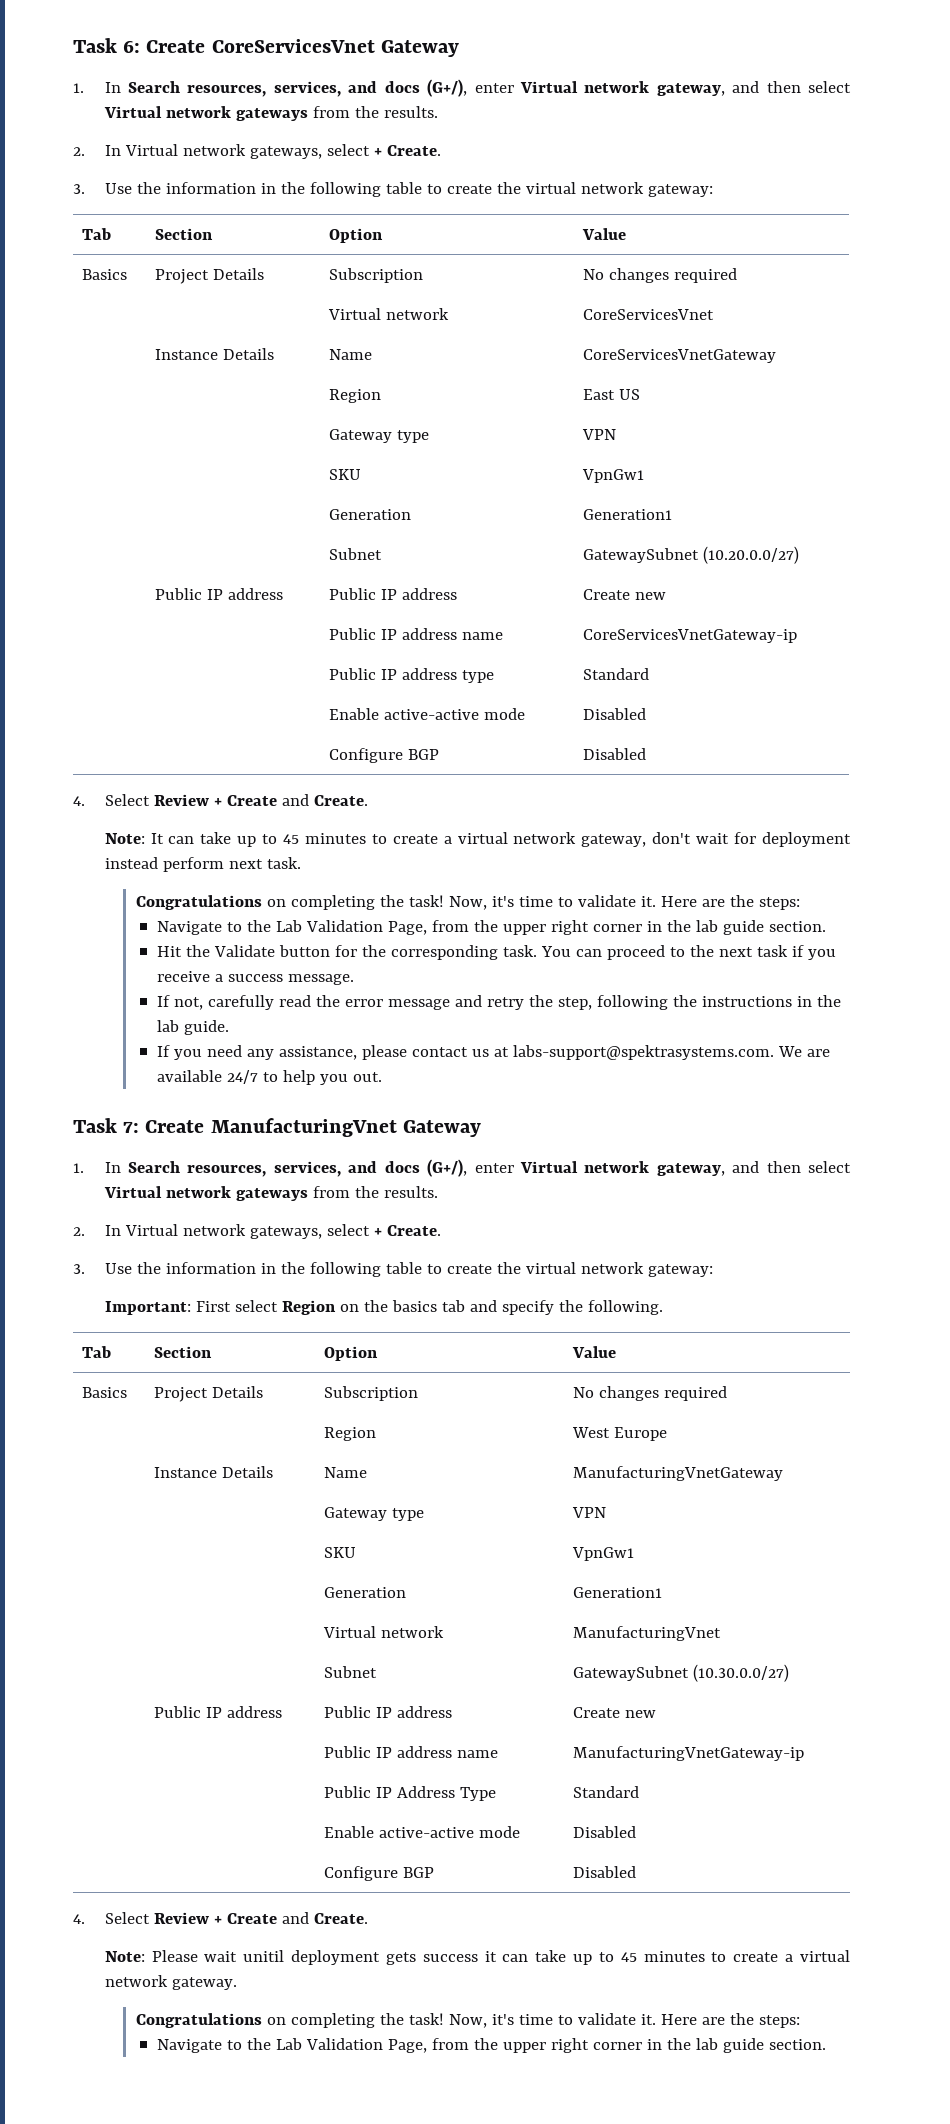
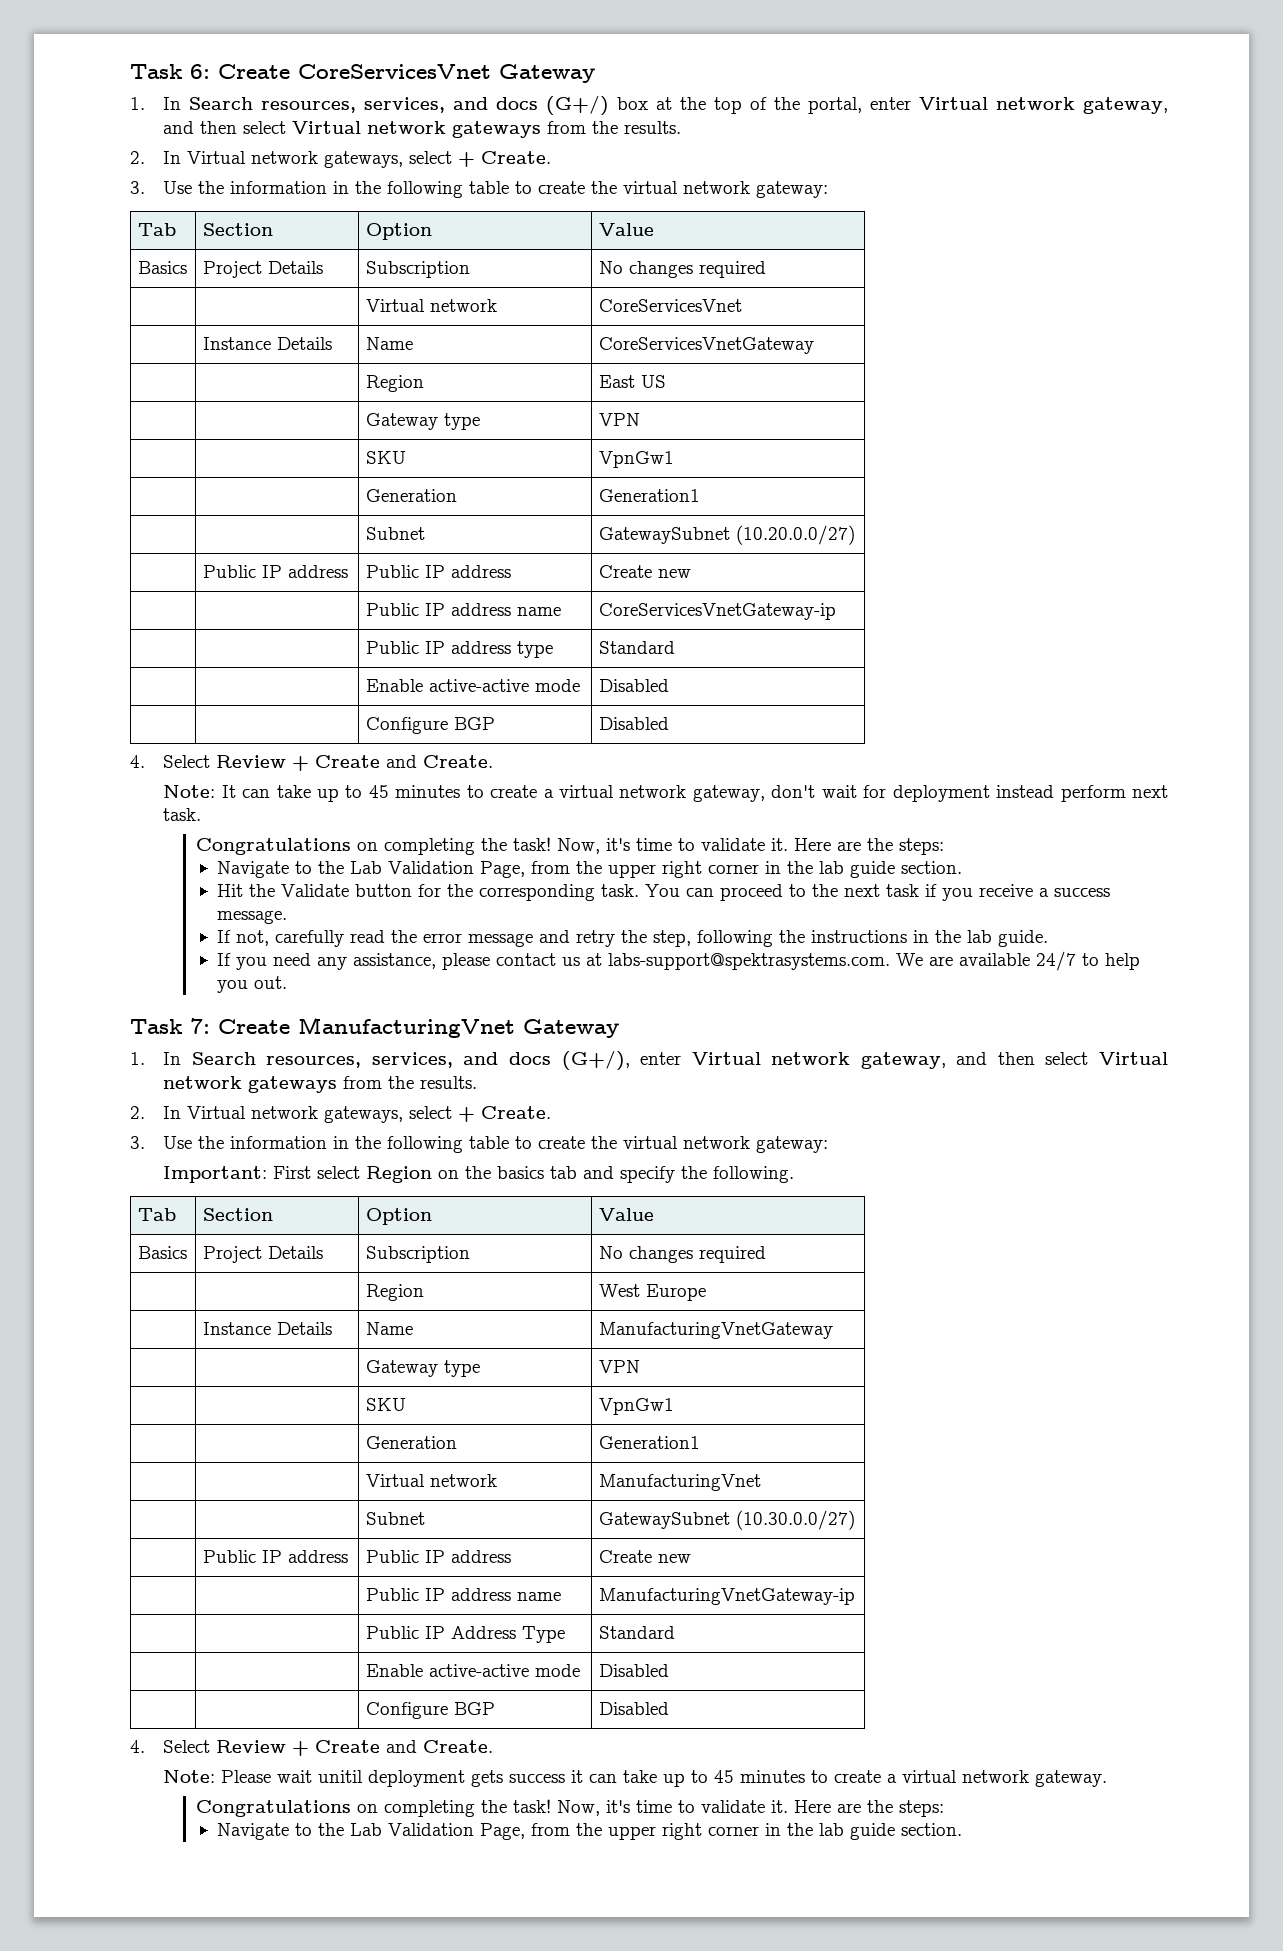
  Task 6: Create CoreServicesVnet Gateway
- 1. In Search resources, services, and docs (G+/), enter Virtual network gateway, and then select Virtual network gateways from the results.
+ 1. In Search resources, services, and docs (G+/) box at the top of the portal, enter Virtual network gateway, and then select Virtual network gateways from the results.

